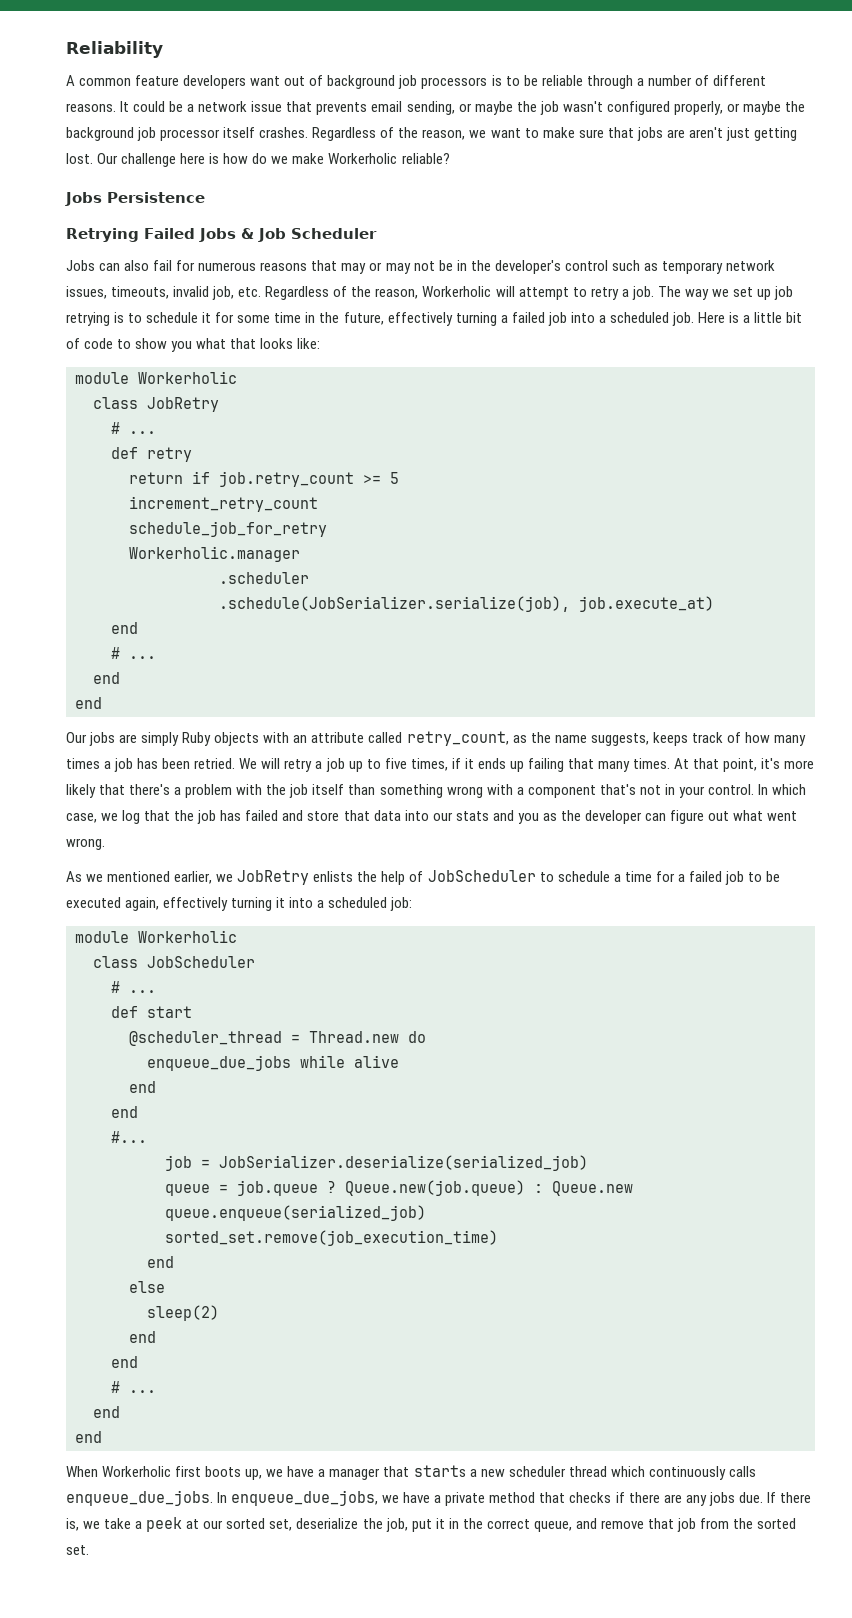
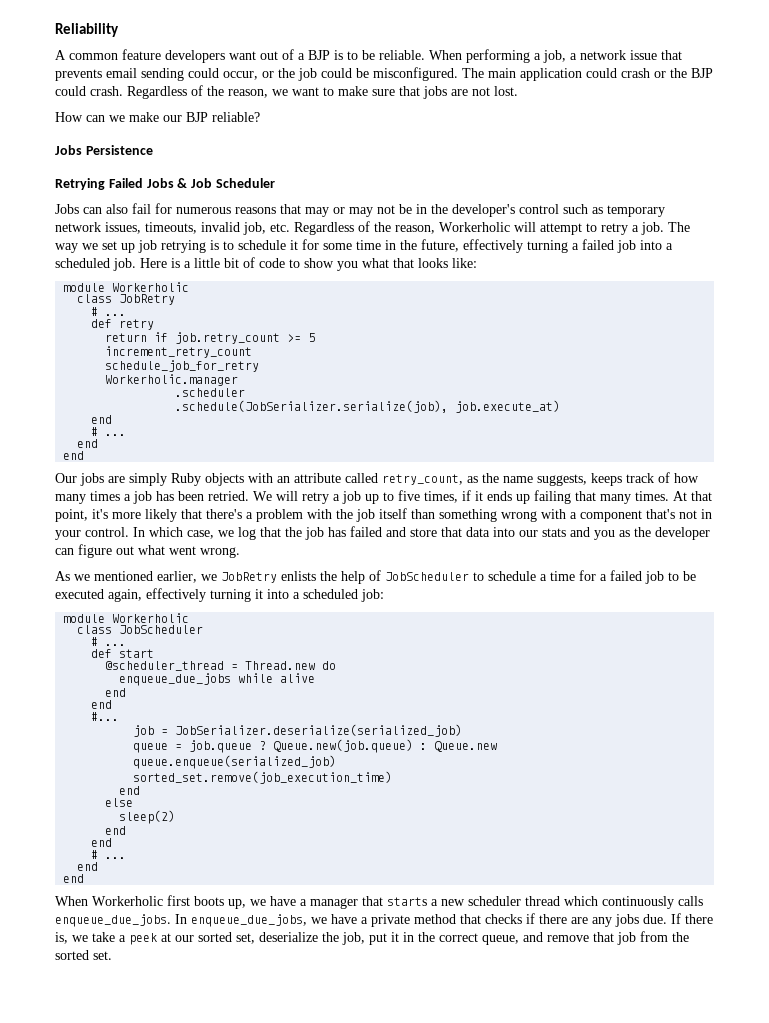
- A common feature developers want out of background job processors is to be reliable through a number of different reasons. It could be a network issue that prevents email sending, or maybe the job wasn't configured properly, or maybe the background job processor itself crashes.
+ A common feature developers want out of a BJP is to be reliable. When performing a job, a network issue that prevents email sending could occur, or the job could be misconfigured. The main application could crash or the BJP could crash.
- Regardless of the reason, we want to make sure that jobs are aren't just getting lost. Our challenge here is how do we make Workerholic reliable?
+ Regardless of the reason, we want to make sure that jobs are not lost.
+ How can we make our BJP reliable?

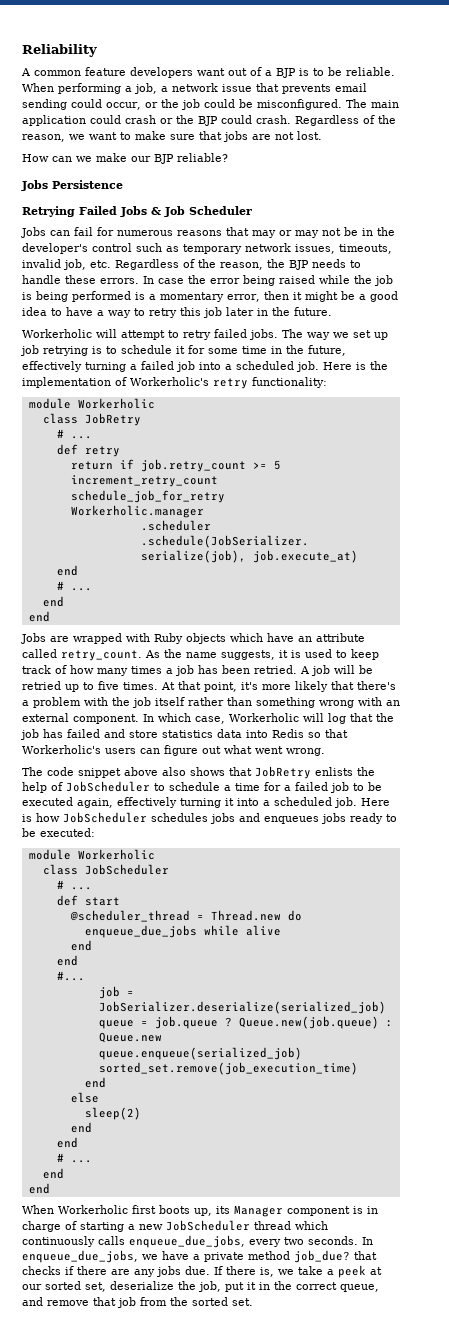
- Jobs can also fail for numerous reasons that may or may not be in the developer's control such as temporary network issues, timeouts, invalid job, etc. Regardless of the reason, Workerholic will attempt to retry a job.
+ Jobs can fail for numerous reasons that may or may not be in the developer's control such as temporary network issues, timeouts, invalid job, etc. Regardless of the reason, the BJP needs to handle these errors. In case the error being raised while the job is being performed is a momentary error, then it might be a good idea to have a way to retry this job later in the future.
+ Workerholic will attempt to retry failed jobs.
- Here is a little bit of code to show you what that looks like:
+ Here is the implementation of Workerholic's retry functionality:
- Our jobs are simply Ruby objects with an attribute called retry_count, as the name suggests, keeps track of how many times a job has been retried.
+ Jobs are wrapped with Ruby objects which have an attribute called retry_count. As the name suggests, it is used to keep track of how many times a job has been retried.
- We will retry a job up to five times, if it ends up failing that many times.
+ A job will be retried up to five times.
- At that point, it's more likely that there's a problem with the job itself than something wrong with a component that's not in your control.
+ At that point, it's more likely that there's a problem with the job itself rather than something wrong with an external component.
- In which case, we log that the job has failed and store that data into our stats and you as the developer can figure out what went wrong.
+ In which case, Workerholic will log that the job has failed and store statistics data into Redis so that Workerholic's users can figure out what went wrong.
- As we mentioned earlier, we JobRetry enlists the help of JobScheduler to schedule a time for a failed job to be executed again, effectively turning it into a scheduled job:
+ The code snippet above also shows that JobRetry enlists the help of JobScheduler to schedule a time for a failed job to be executed again, effectively turning it into a scheduled job. Here is how JobScheduler schedules jobs and enqueues jobs ready to be executed:
- When Workerholic first boots up, we have a manager that starts a new scheduler thread which continuously calls enqueue_due_jobs.
+ When Workerholic first boots up, its Manager component is in charge of starting a new JobScheduler thread which continuously calls enqueue_due_jobs, every two seconds.
- In enqueue_due_jobs, we have a private method that checks if there are any jobs due.
+ In enqueue_due_jobs, we have a private method job_due? that checks if there are any jobs due.

